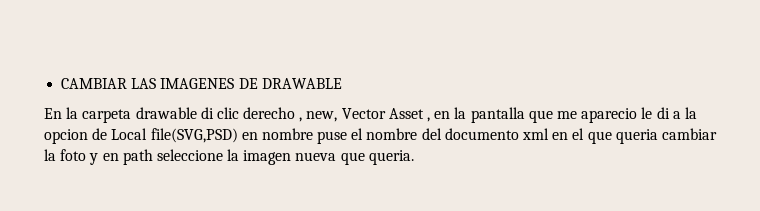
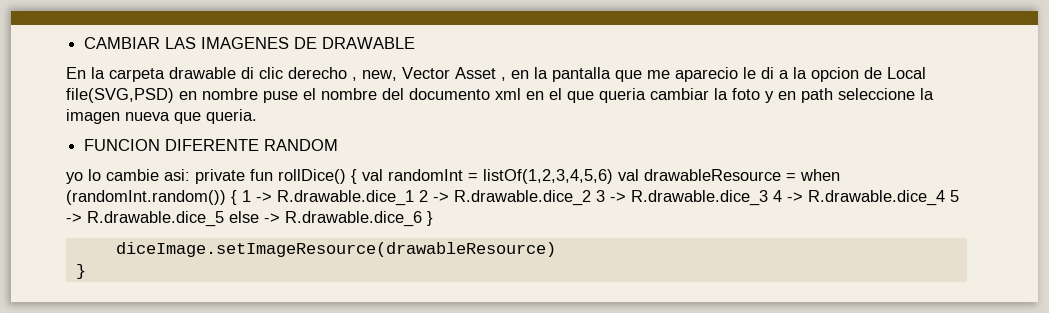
+ FUNCION DIFERENTE RANDOM
+ yo lo cambie asi: private fun rollDice() { val randomInt = listOf(1,2,3,4,5,6) val drawableResource = when (randomInt.random()) { 1 -> R.drawable.dice_1 2 -> R.drawable.dice_2 3 -> R.drawable.dice_3 4 -> R.drawable.dice_4 5 -> R.drawable.dice_5 else -> R.drawable.dice_6 }
+ diceImage.setImageResource(drawableResource)
+ }

